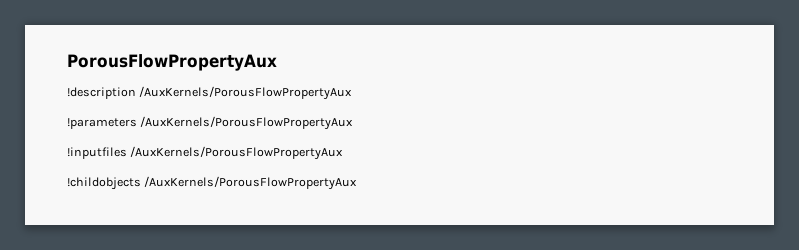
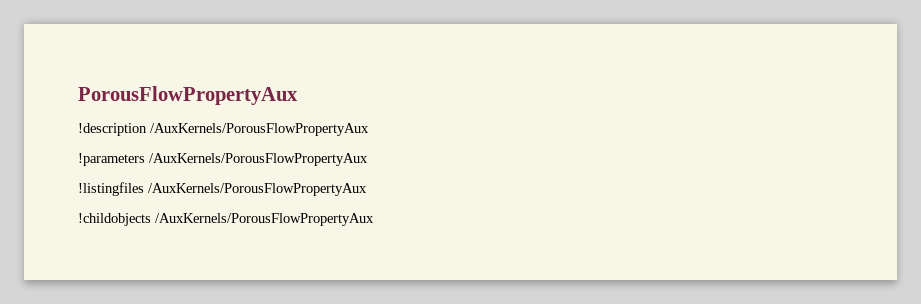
- !inputfiles /AuxKernels/PorousFlowPropertyAux
+ !listingfiles /AuxKernels/PorousFlowPropertyAux

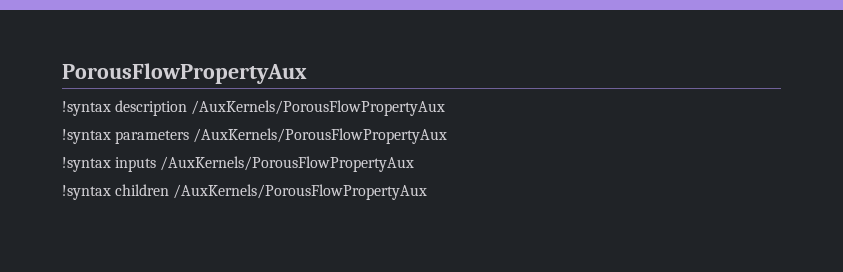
- !description /AuxKernels/PorousFlowPropertyAux
- !parameters /AuxKernels/PorousFlowPropertyAux
- !listingfiles /AuxKernels/PorousFlowPropertyAux
- !childobjects /AuxKernels/PorousFlowPropertyAux
+ !syntax description /AuxKernels/PorousFlowPropertyAux
+ !syntax parameters /AuxKernels/PorousFlowPropertyAux
+ !syntax inputs /AuxKernels/PorousFlowPropertyAux
+ !syntax children /AuxKernels/PorousFlowPropertyAux

